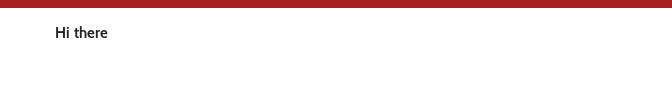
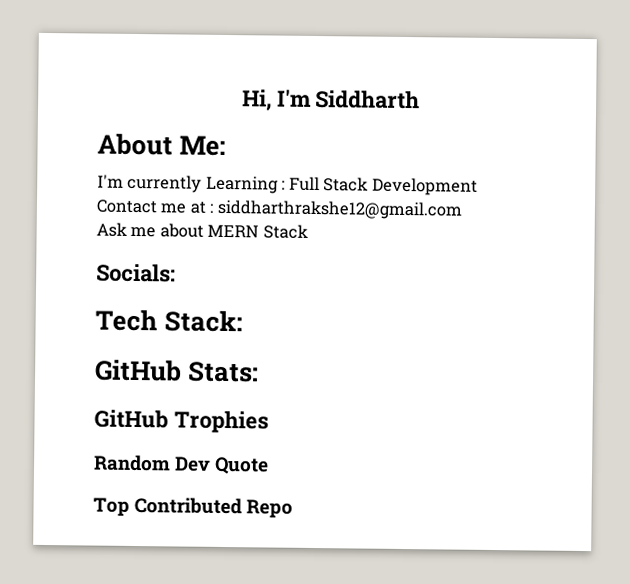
- Hi there
+ Hi, I'm Siddharth
+ About Me:
+ I'm currently Learning : Full Stack Development
+ Contact me at : siddharthrakshe12@gmail.com
+ Ask me about MERN Stack
+ Socials:
+ Tech Stack:
+ GitHub Stats:
+ GitHub Trophies
+ Random Dev Quote
+ Top Contributed Repo

